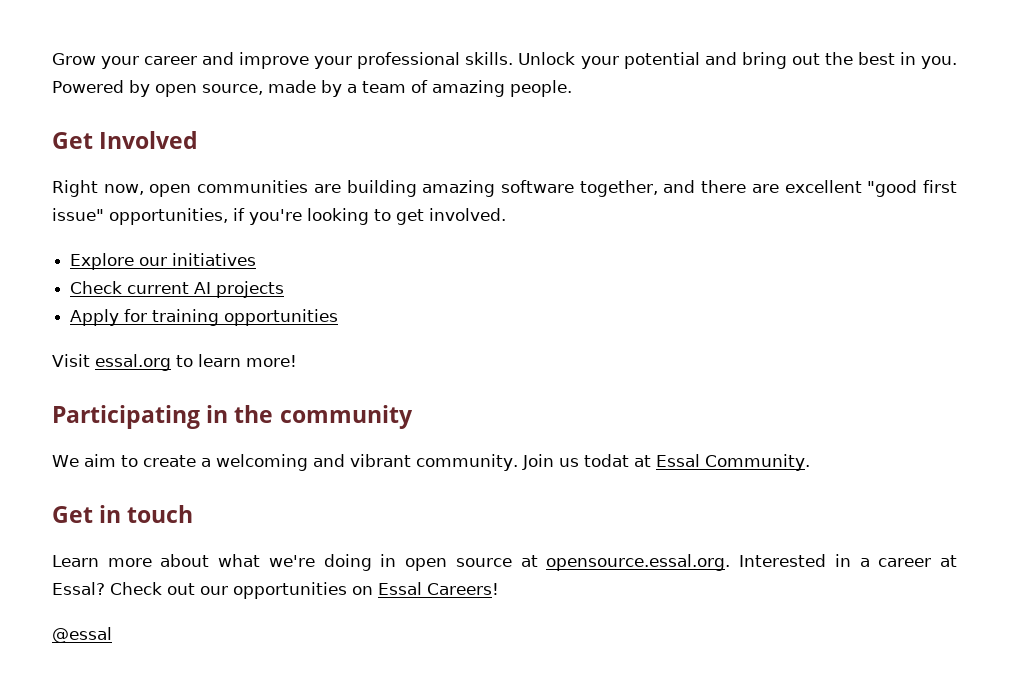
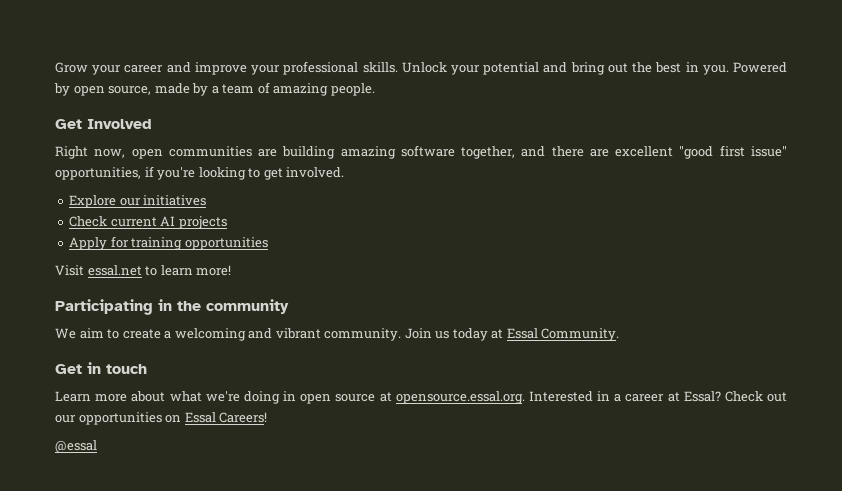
- Visit essal.org to learn more!
+ Visit essal.net to learn more!
- Join us todat at Essal Community.
+ Join us today at Essal Community.

